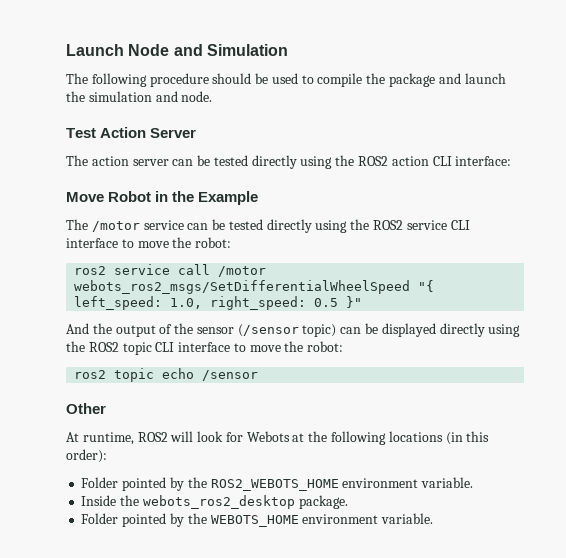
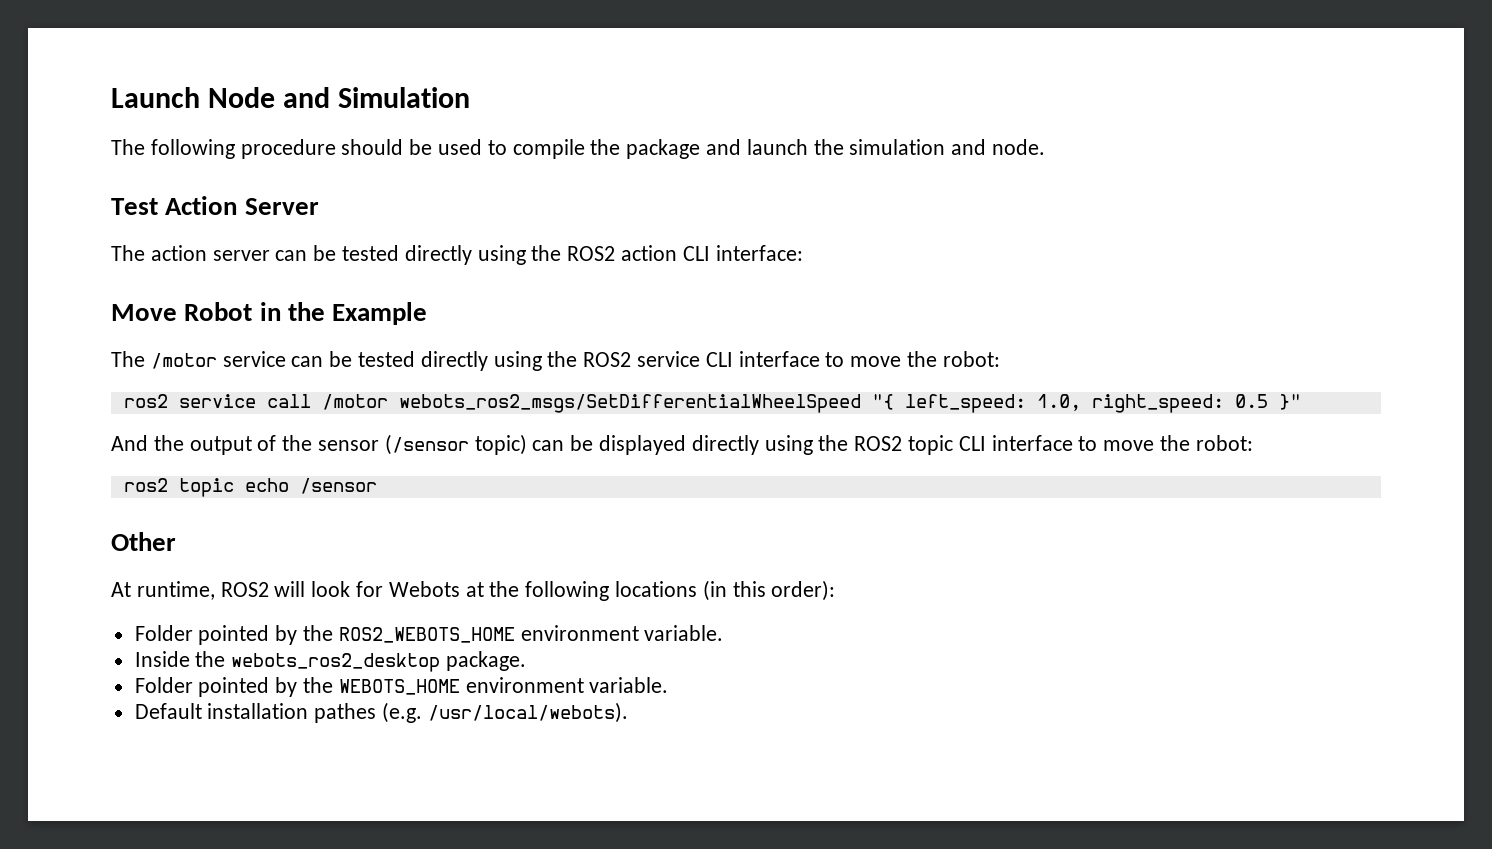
+ Default installation pathes (e.g. /usr/local/webots).

